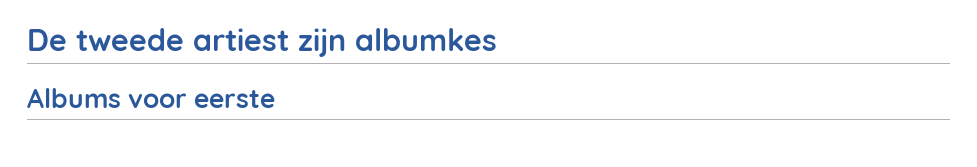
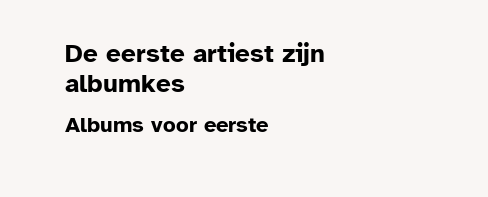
- De tweede artiest zijn albumkes
+ De eerste artiest zijn albumkes

